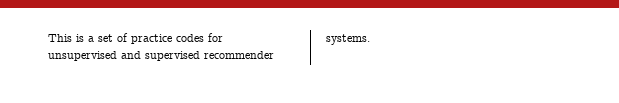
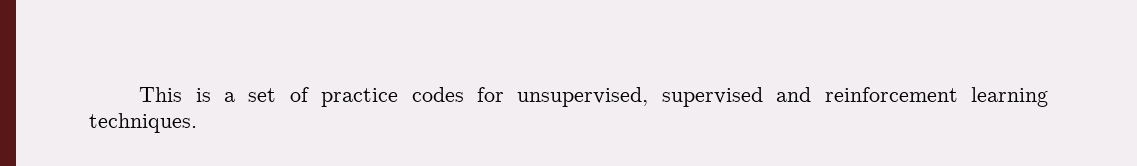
- This is a set of practice codes for unsupervised and supervised recommender systems.
+ This is a set of practice codes for unsupervised, supervised and reinforcement learning techniques.

